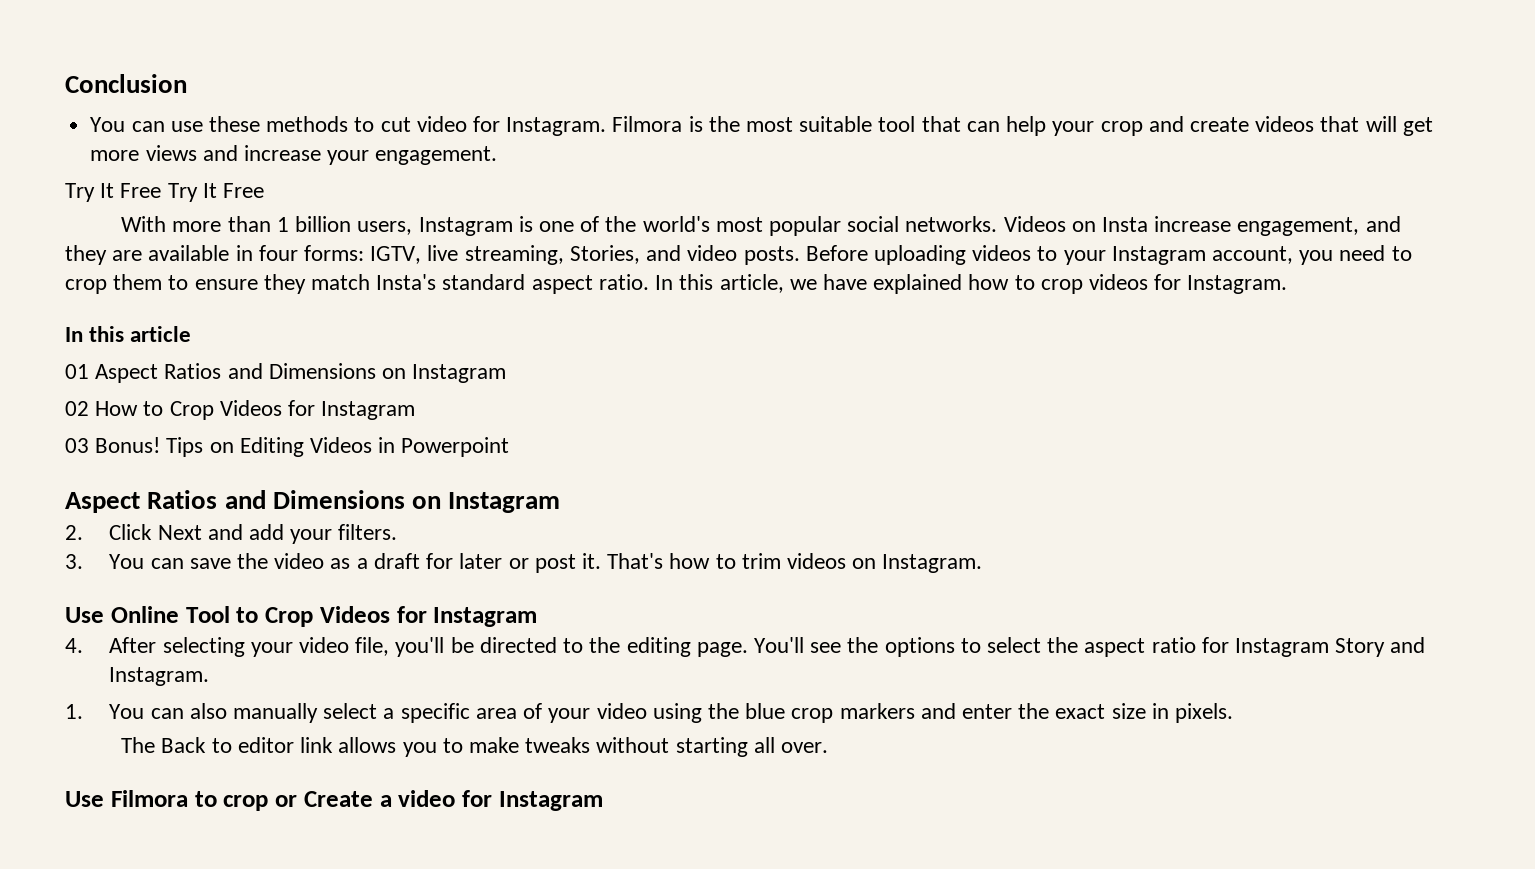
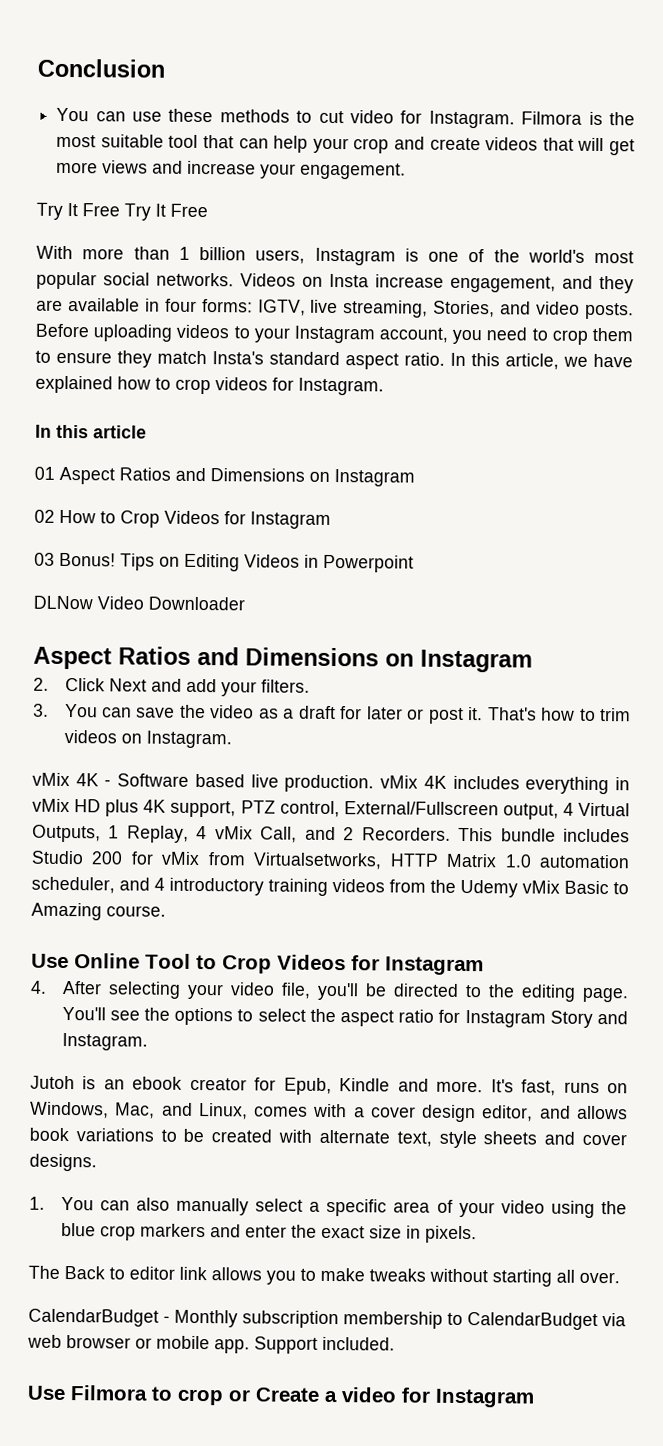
+ DLNow Video Downloader
+ vMix 4K - Software based live production. vMix 4K includes everything in vMix HD plus 4K support, PTZ control, External/Fullscreen output, 4 Virtual Outputs, 1 Replay, 4 vMix Call, and 2 Recorders. This bundle includes Studio 200 for vMix from Virtualsetworks, HTTP Matrix 1.0 automation scheduler, and 4 introductory training videos from the Udemy vMix Basic to Amazing course.
+ Jutoh is an ebook creator for Epub, Kindle and more. It's fast, runs on Windows, Mac, and Linux, comes with a cover design editor, and allows book variations to be created with alternate text, style sheets and cover designs.
+ CalendarBudget - Monthly subscription membership to CalendarBudget via web browser or mobile app. Support included.

